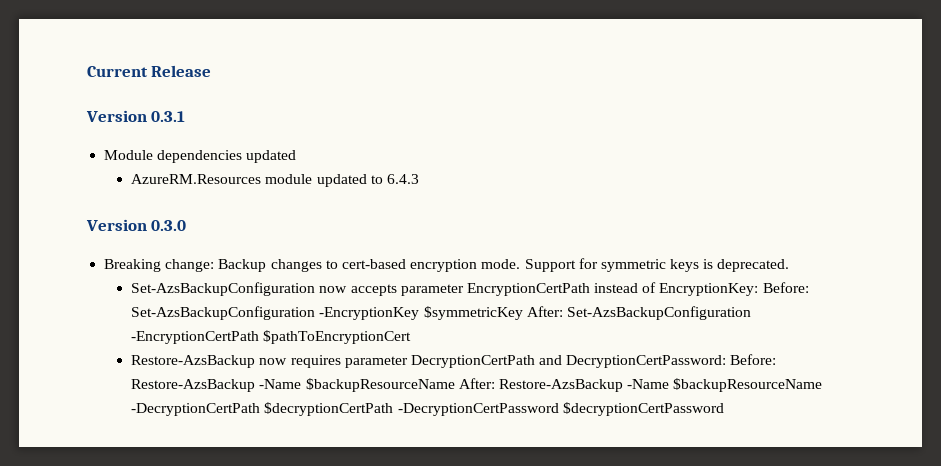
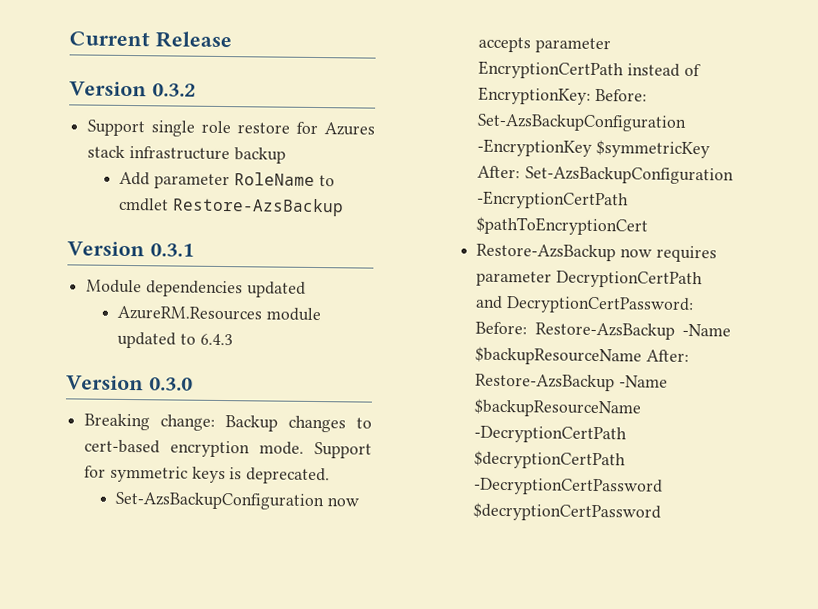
+ Version 0.3.2
+ Support single role restore for Azures stack infrastructure backup
+ Add parameter RoleName to cmdlet Restore-AzsBackup

